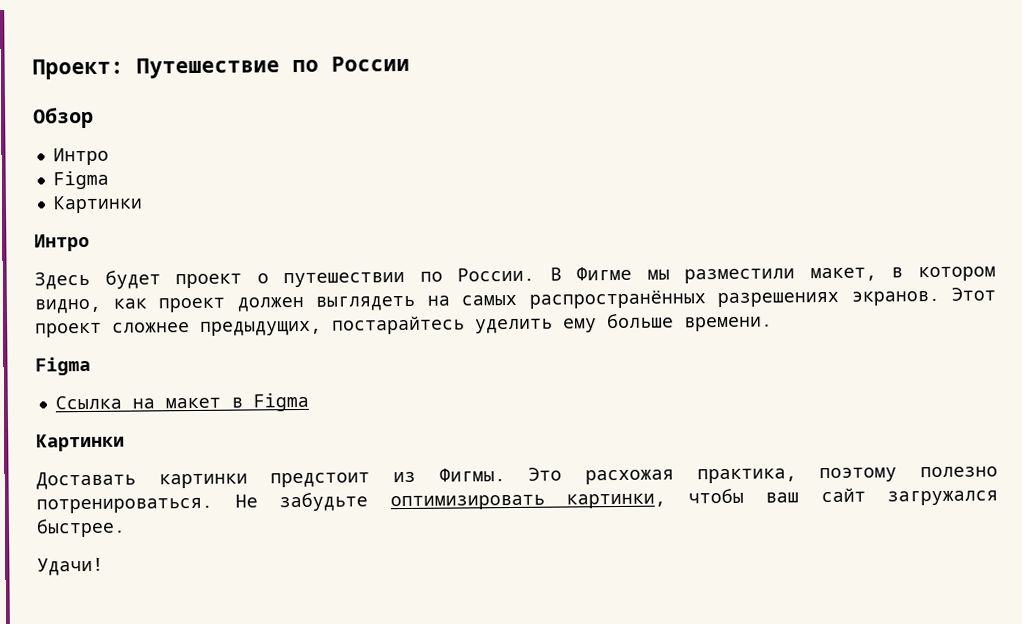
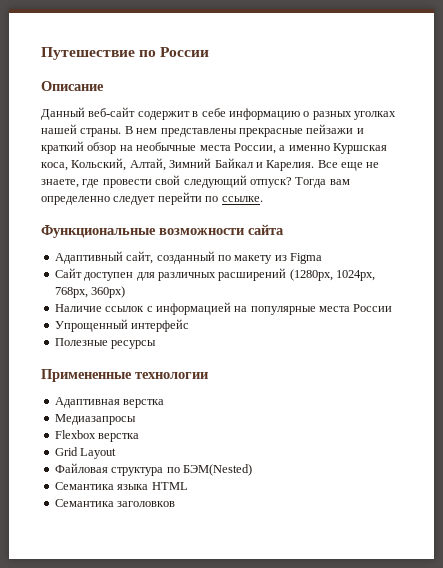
- Проект: Путешествие по России
+ Путешествие по России
- Обзор
- Интро
- Figma
- Картинки
- Интро
- Здесь будет проект о путешествии по России. В Фигме мы разместили макет, в котором видно, как проект должен выглядеть на самых распространённых разрешениях экранов. Этот проект сложнее предыдущих, постарайтесь уделить ему больше времени.
- Figma
- Ссылка на макет в Figma
- Картинки
- Доставать картинки предстоит из Фигмы. Это расхожая практика, поэтому полезно потренироваться. Не забудьте оптимизировать картинки, чтобы ваш сайт загружался быстрее.
- Удачи!
+ Описание
+ Данный веб-сайт содержит в себе информацию о разных уголках нашей страны. В нем представлены прекрасные пейзажи и краткий обзор на необычные места России, а именно Куршская коса, Кольский, Алтай, Зимний Байкал и Карелия. Все еще не знаете, где провести свой следующий отпуск? Тогда вам определенно следует перейти по ссылке.
+ Функциональные возможности сайта
+ Адаптивный сайт, созданный по макету из Figma
+ Сайт доступен для различных расширений (1280px, 1024px, 768px, 360px)
+ Наличие ссылок с информацией на популярные места России
+ Упрощенный интерфейс
+ Полезные ресурсы
+ Примененные технологии
+ Адаптивная верстка
+ Медиазапросы
+ Flexbox верстка
+ Grid Layout
+ Файловая структура по БЭМ(Nested)
+ Семантика языка HTML
+ Семантика заголовков

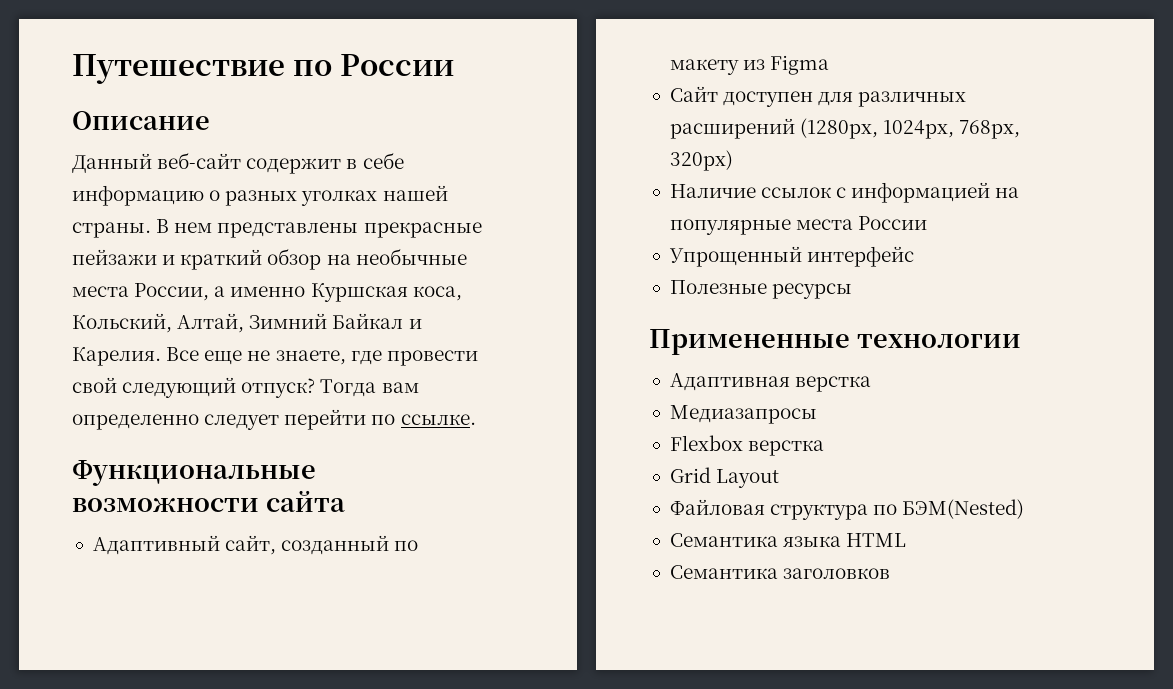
- Сайт доступен для различных расширений (1280px, 1024px, 768px, 360px)
+ Сайт доступен для различных расширений (1280px, 1024px, 768px, 320px)

